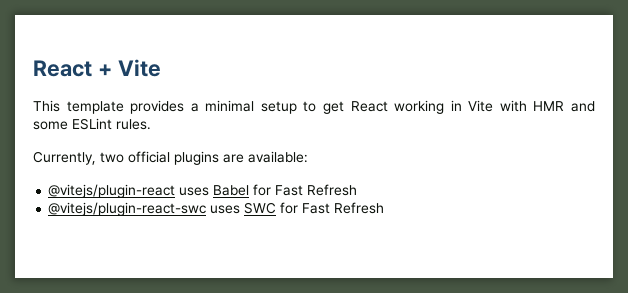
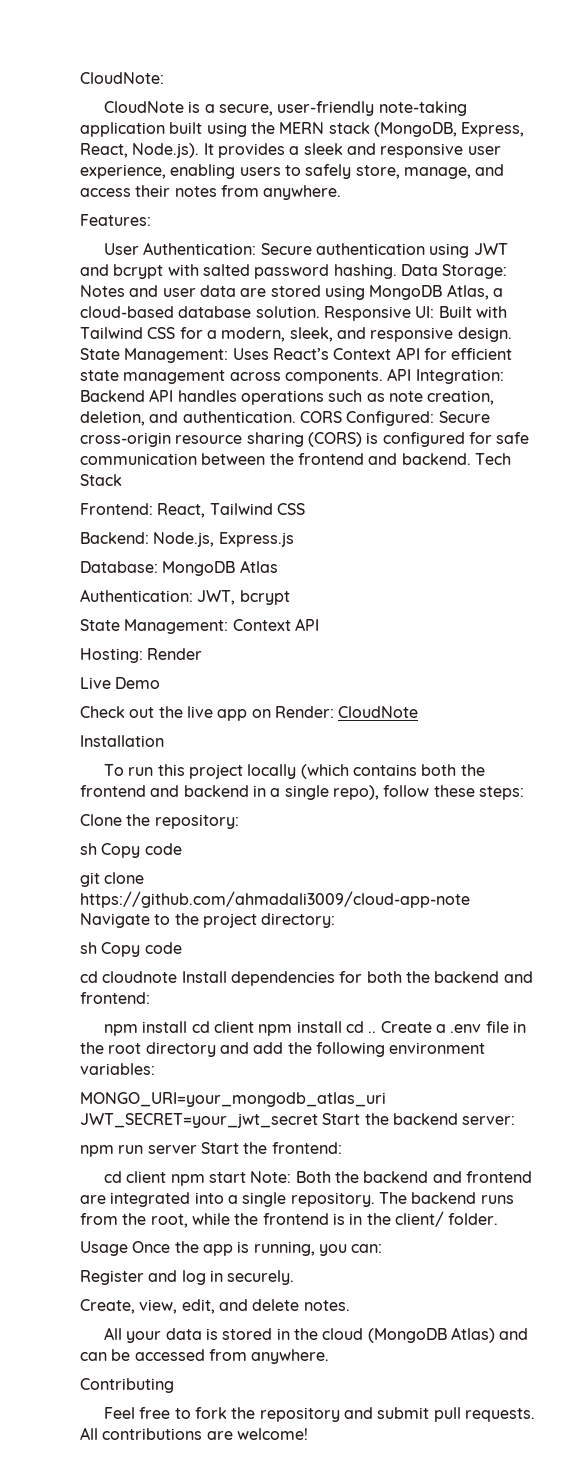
- React + Vite
- This template provides a minimal setup to get React working in Vite with HMR and some ESLint rules.
- Currently, two official plugins are available:
- @vitejs/plugin-react uses Babel for Fast Refresh
- @vitejs/plugin-react-swc uses SWC for Fast Refresh
+ CloudNote:
+ CloudNote is a secure, user-friendly note-taking application built using the MERN stack (MongoDB, Express, React, Node.js). It provides a sleek and responsive user experience, enabling users to safely store, manage, and access their notes from anywhere.
+ Features:
+ User Authentication: Secure authentication using JWT and bcrypt with salted password hashing. Data Storage: Notes and user data are stored using MongoDB Atlas, a cloud-based database solution. Responsive UI: Built with Tailwind CSS for a modern, sleek, and responsive design. State Management: Uses React’s Context API for efficient state management across components. API Integration: Backend API handles operations such as note creation, deletion, and authentication. CORS Configured: Secure cross-origin resource sharing (CORS) is configured for safe communication between the frontend and backend. Tech Stack
+ Frontend: React, Tailwind CSS
+ Backend: Node.js, Express.js
+ Database: MongoDB Atlas
+ Authentication: JWT, bcrypt
+ State Management: Context API
+ Hosting: Render
+ Live Demo
+ Check out the live app on Render: CloudNote
+ Installation
+ To run this project locally (which contains both the frontend and backend in a single repo), follow these steps:
+ Clone the repository:
+ sh Copy code
+ git clone https://github.com/ahmadali3009/cloud-app-note Navigate to the project directory:
+ sh Copy code
+ cd cloudnote Install dependencies for both the backend and frontend:
+ npm install cd client npm install cd .. Create a .env file in the root directory and add the following environment variables:
+ MONGO_URI=your_mongodb_atlas_uri JWT_SECRET=your_jwt_secret Start the backend server:
+ npm run server Start the frontend:
+ cd client npm start Note: Both the backend and frontend are integrated into a single repository. The backend runs from the root, while the frontend is in the client/ folder.
+ Usage Once the app is running, you can:
+ Register and log in securely.
+ Create, view, edit, and delete notes.
+ All your data is stored in the cloud (MongoDB Atlas) and can be accessed from anywhere.
+ Contributing
+ Feel free to fork the repository and submit pull requests. All contributions are welcome!

